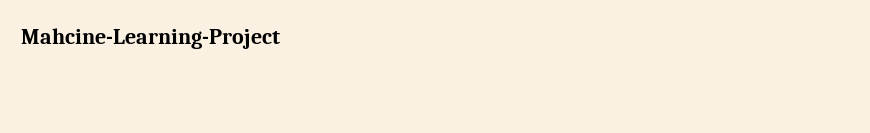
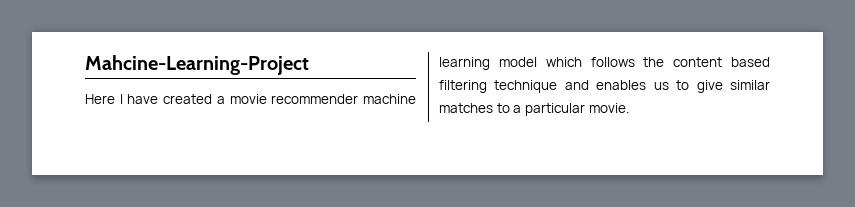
+ Here I have created a movie recommender machine learning model which follows the content based filtering technique and enables us to give similar matches to a particular movie.

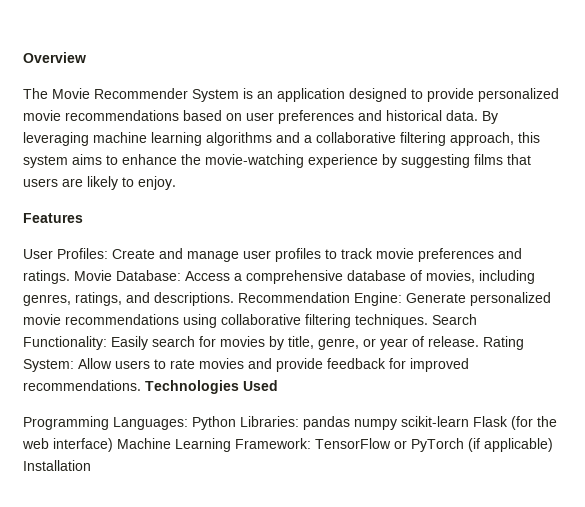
- Mahcine-Learning-Project
- Here I have created a movie recommender machine learning model which follows the content based filtering technique and enables us to give similar matches to a particular movie.
+ Overview
+ The Movie Recommender System is an application designed to provide personalized movie recommendations based on user preferences and historical data. By leveraging machine learning algorithms and a collaborative filtering approach, this system aims to enhance the movie-watching experience by suggesting films that users are likely to enjoy.
+ Features
+ User Profiles: Create and manage user profiles to track movie preferences and ratings. Movie Database: Access a comprehensive database of movies, including genres, ratings, and descriptions. Recommendation Engine: Generate personalized movie recommendations using collaborative filtering techniques. Search Functionality: Easily search for movies by title, genre, or year of release. Rating System: Allow users to rate movies and provide feedback for improved recommendations. Technologies Used
+ Programming Languages: Python Libraries: pandas numpy scikit-learn Flask (for the web interface) Machine Learning Framework: TensorFlow or PyTorch (if applicable) Installation

